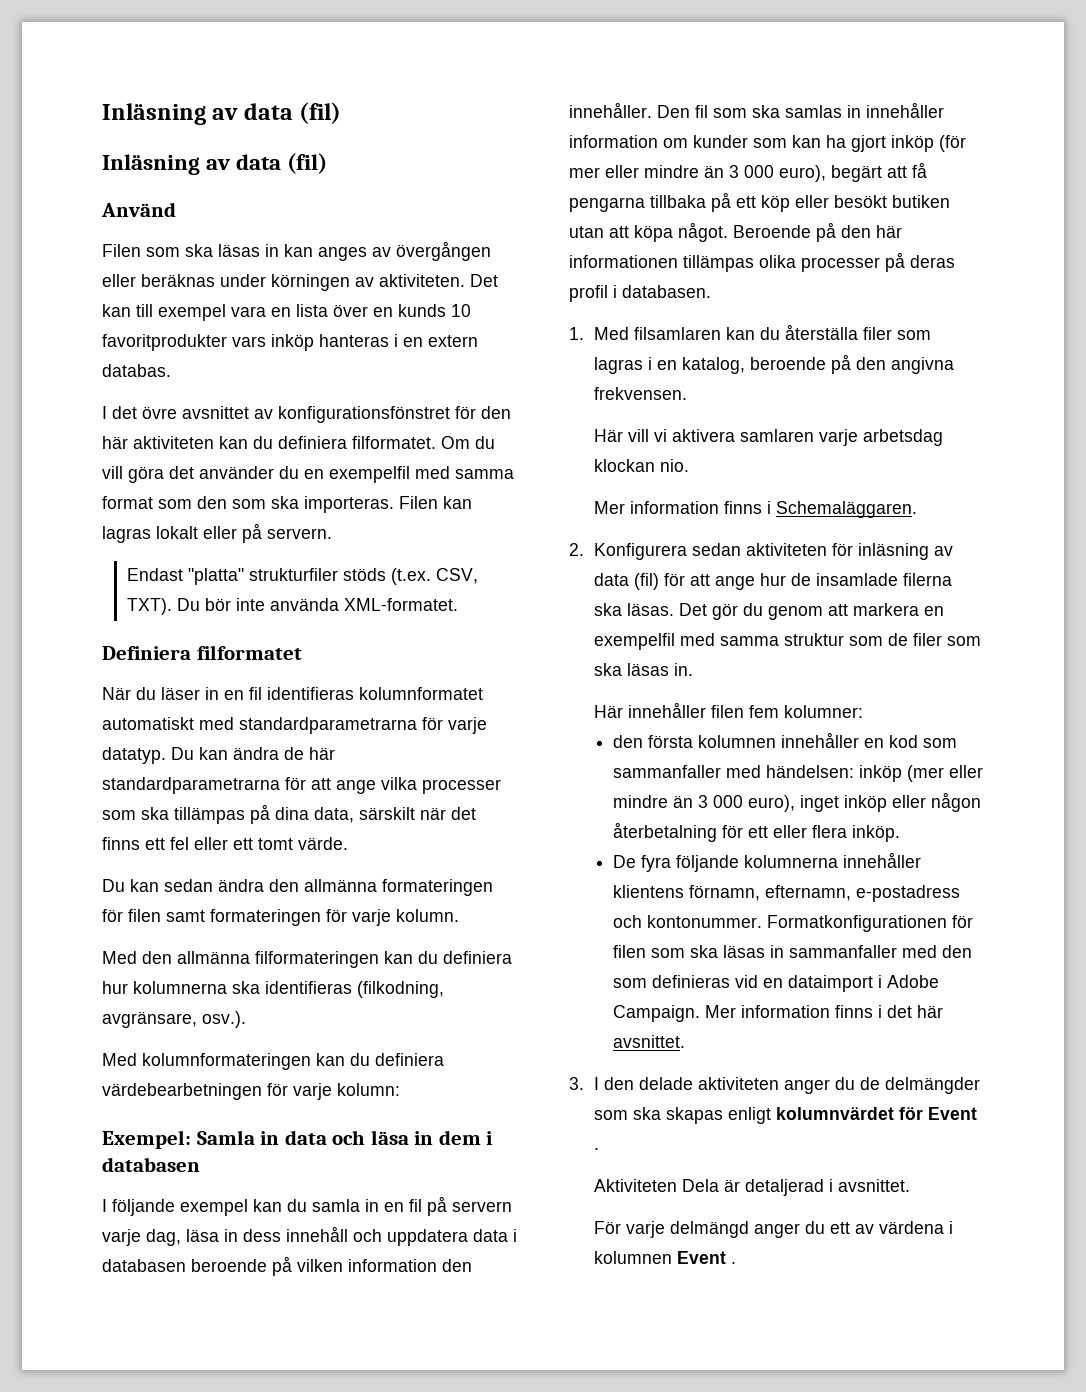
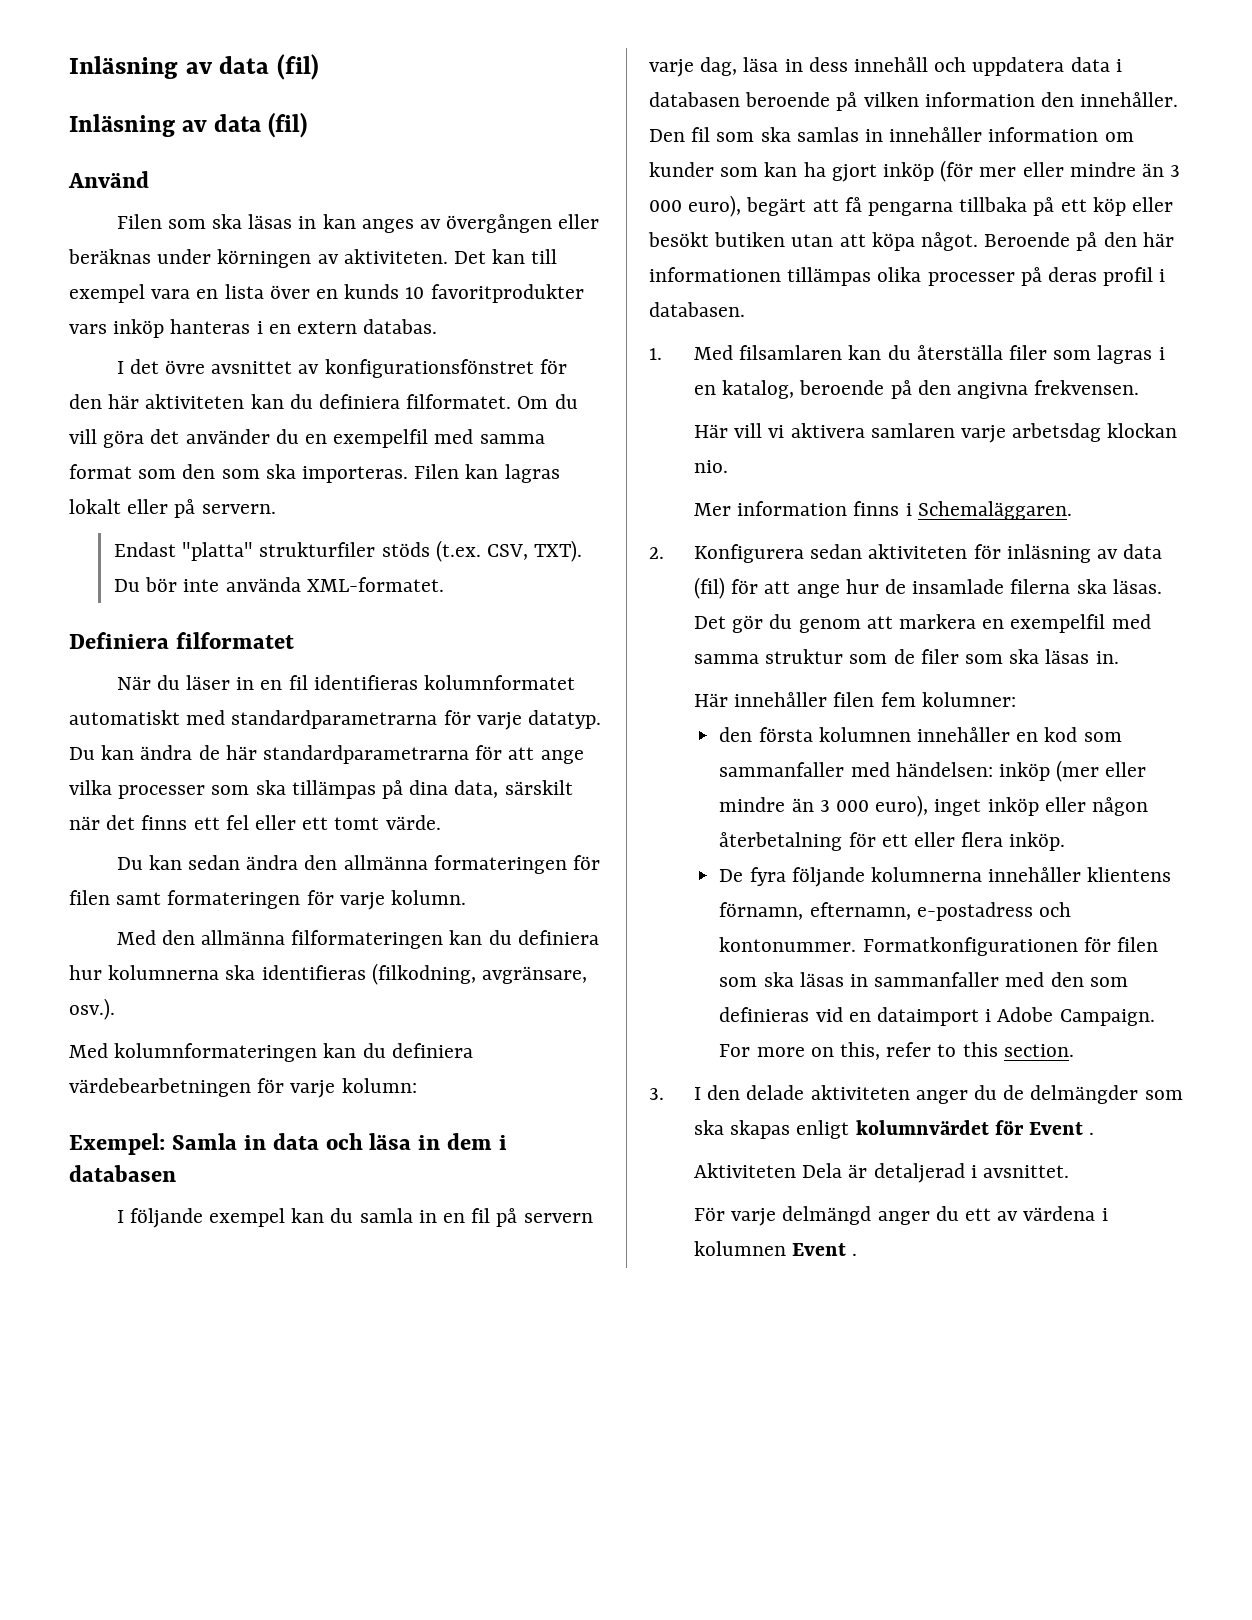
- Mer information finns i det här avsnittet.
+ For more on this, refer to this section.

